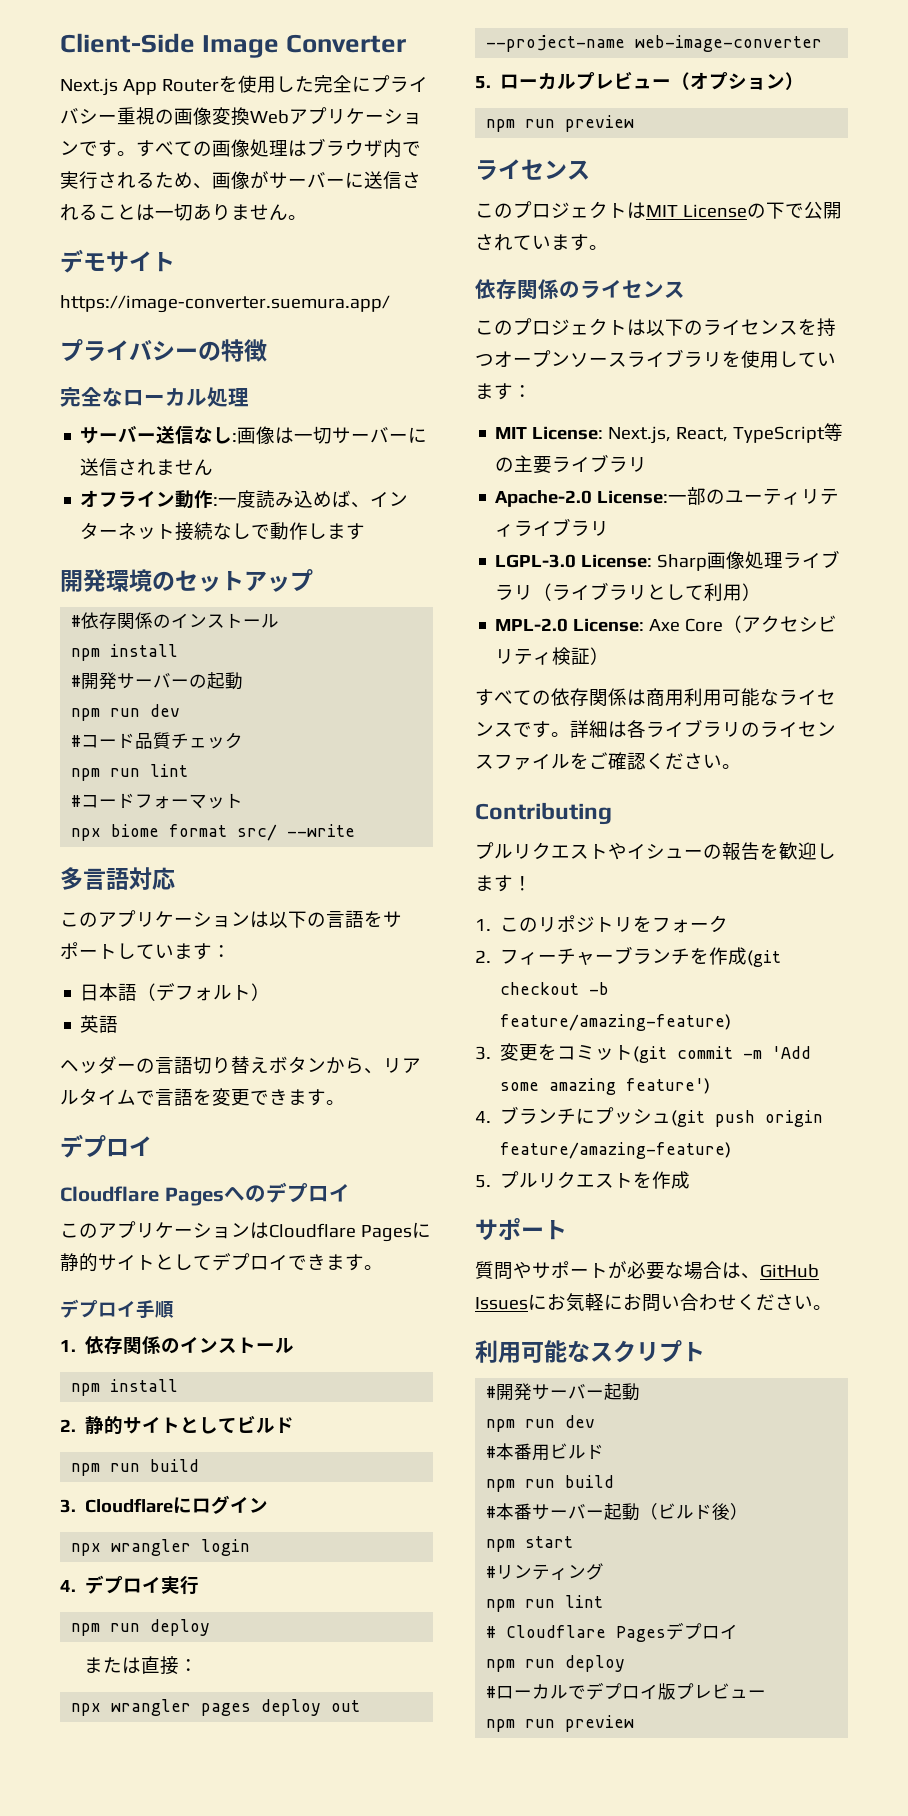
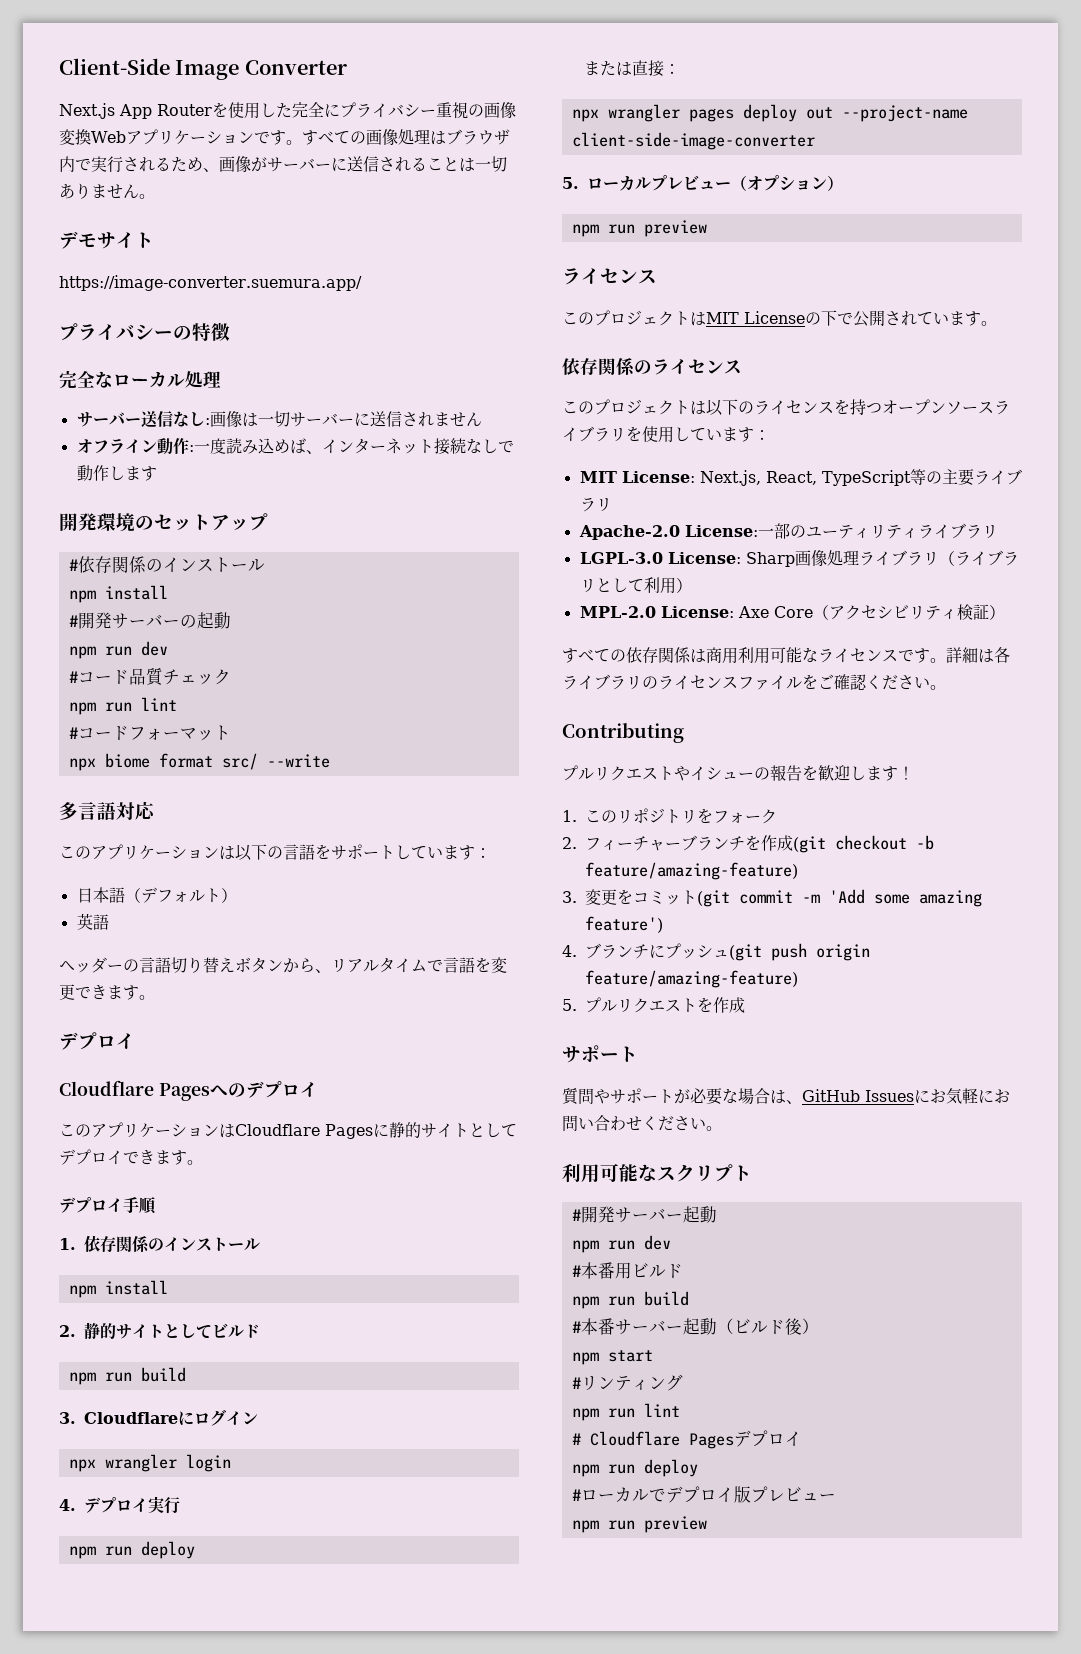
- npx wrangler pages deploy out --project-name web-image-converter
+ npx wrangler pages deploy out --project-name client-side-image-converter

